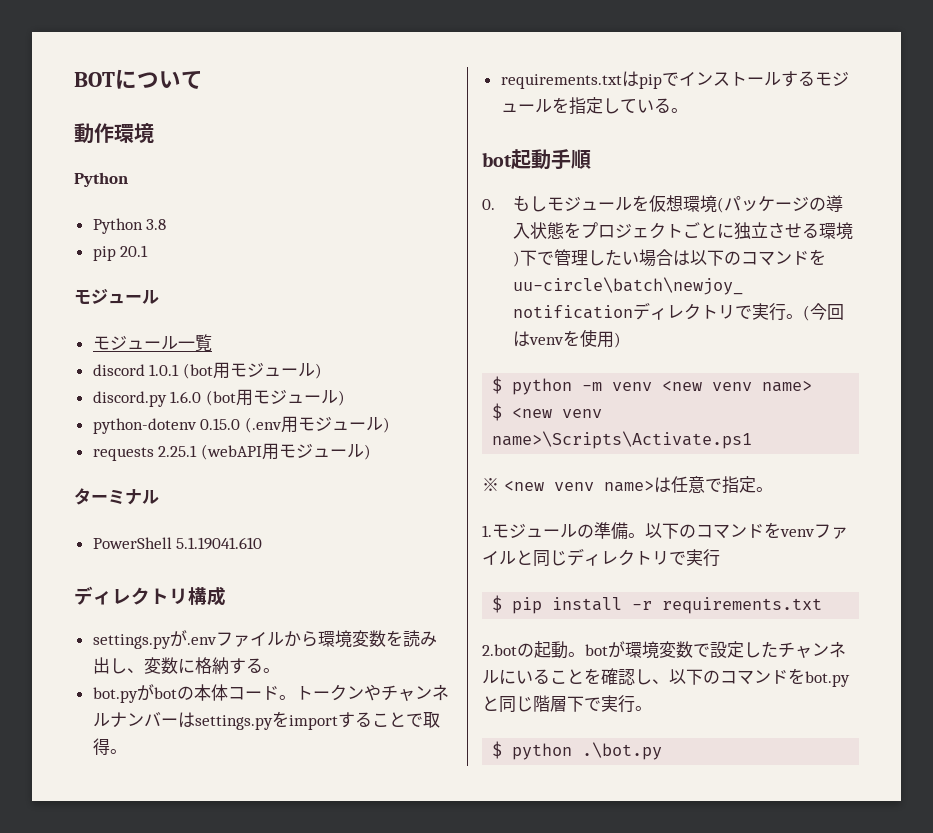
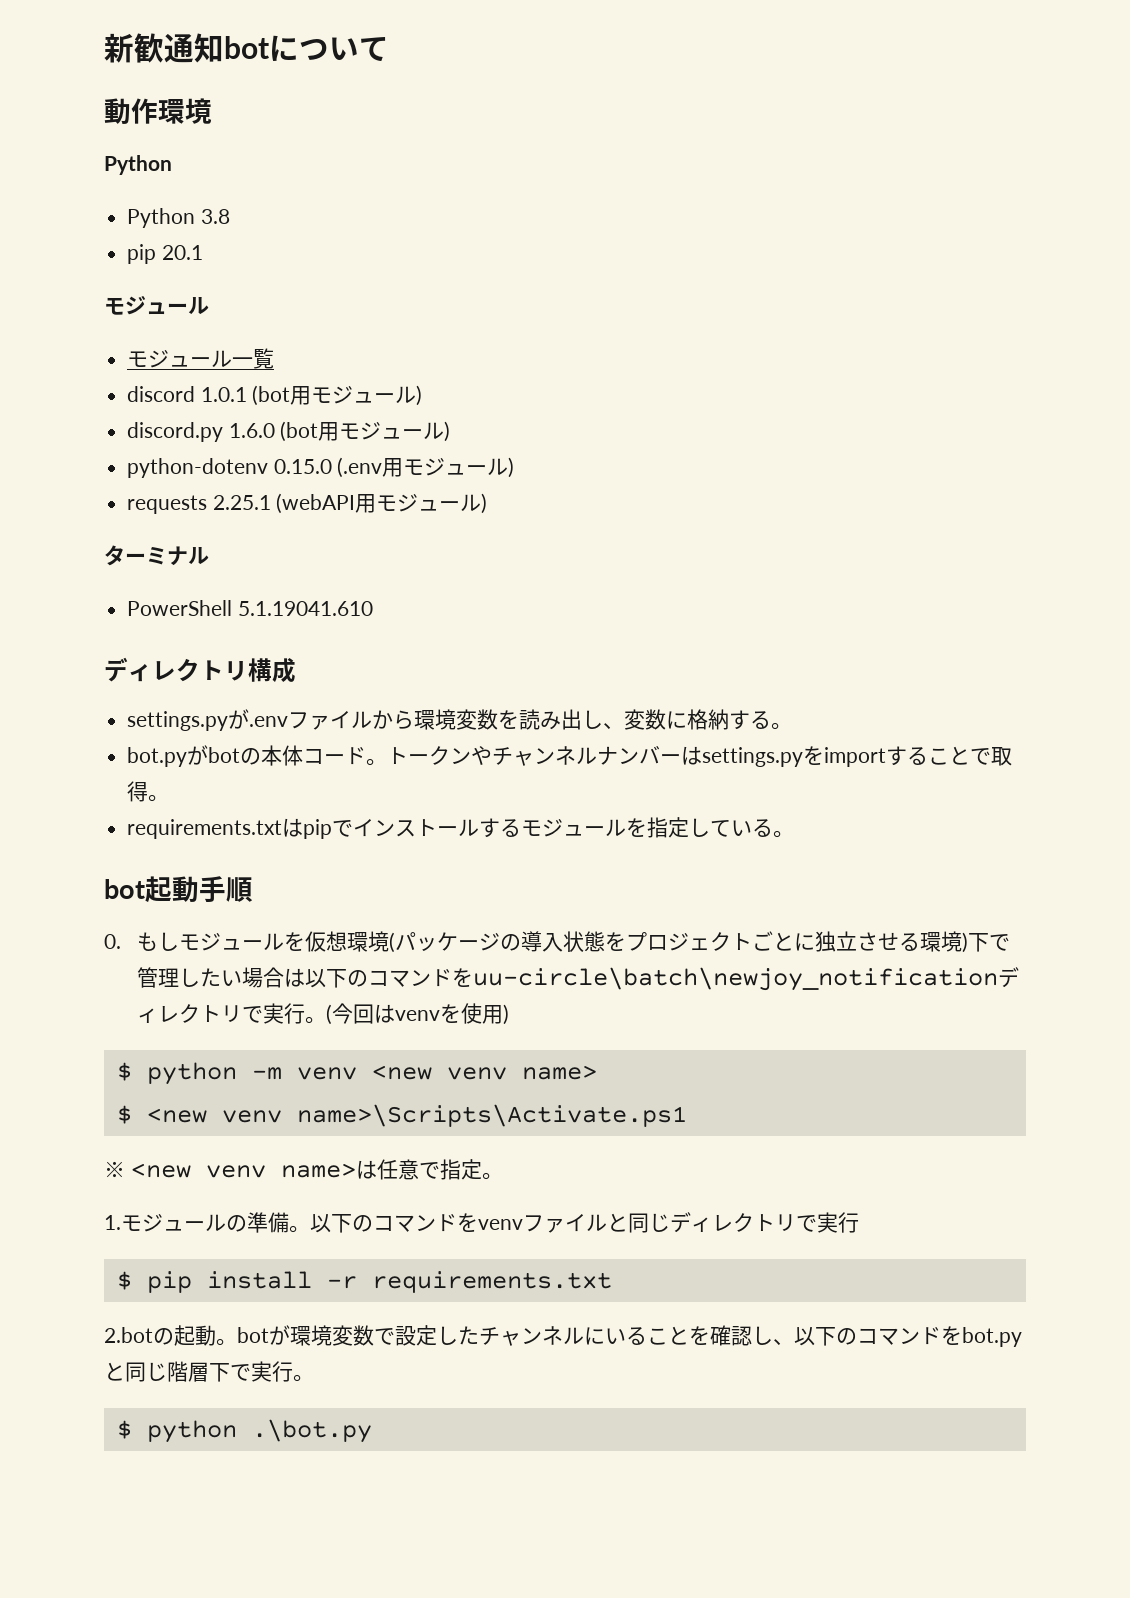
- BOTについて
+ 新歓通知botについて

